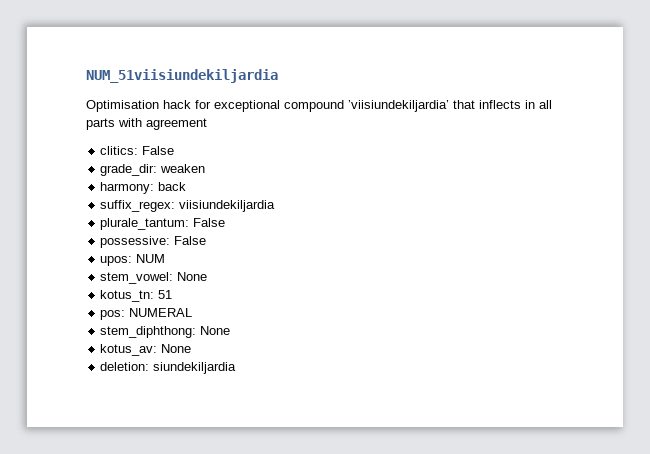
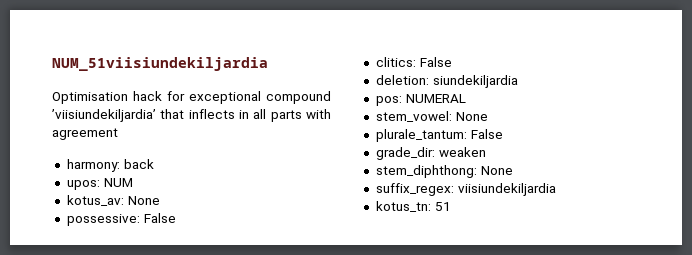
+ harmony: back
+ upos: NUM
+ kotus_av: None
+ possessive: False
  clitics: False
+ deletion: siundekiljardia
+ pos: NUMERAL
+ stem_vowel: None
+ plurale_tantum: False
- harmony: back
+ stem_diphthong: None
- plurale_tantum: False
- possessive: False
- upos: NUM
- stem_vowel: None
  kotus_tn: 51
- pos: NUMERAL
- stem_diphthong: None
- kotus_av: None
- deletion: siundekiljardia

